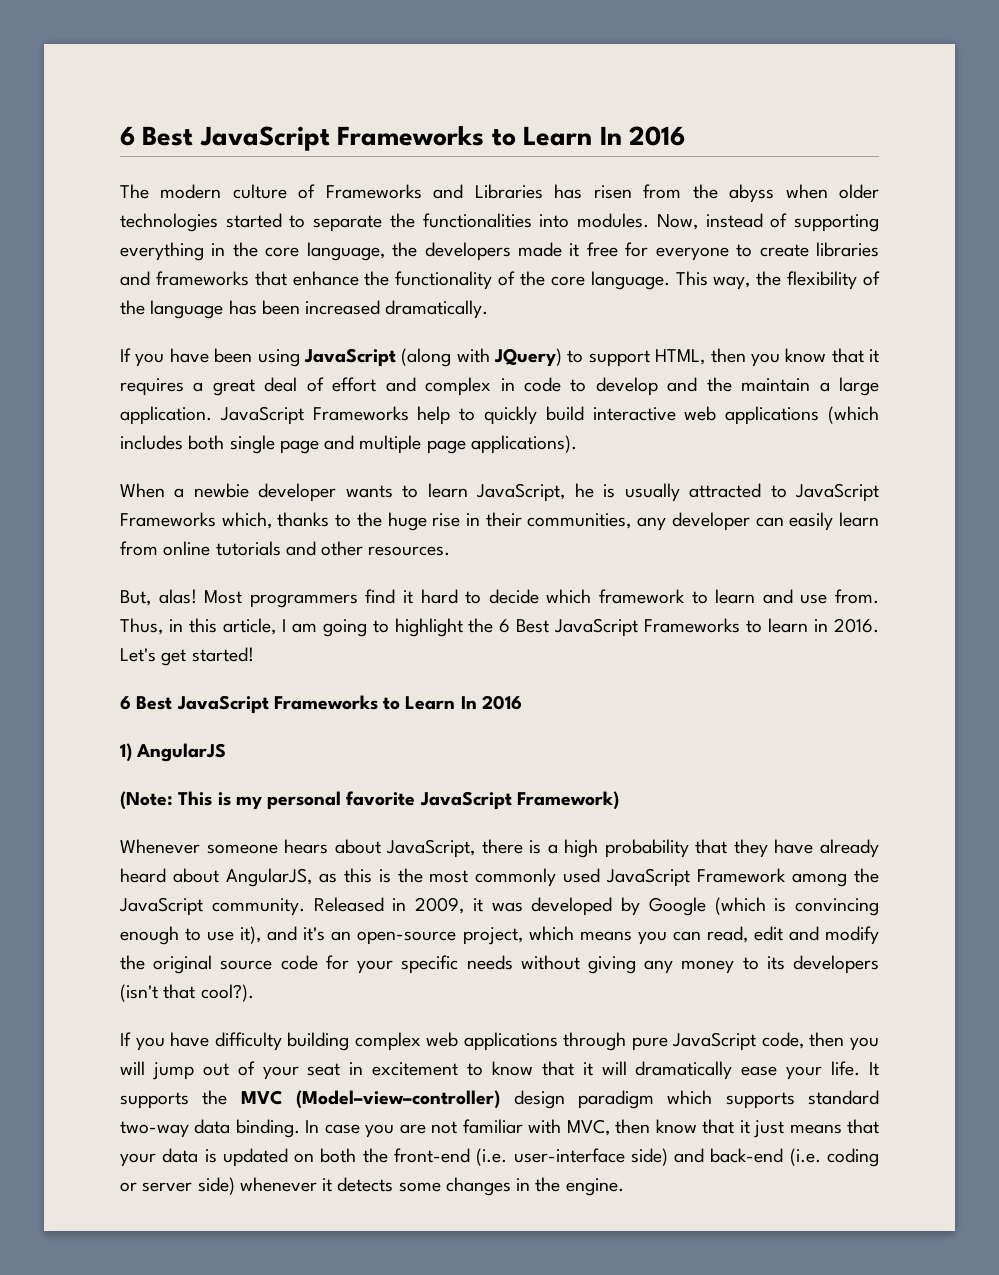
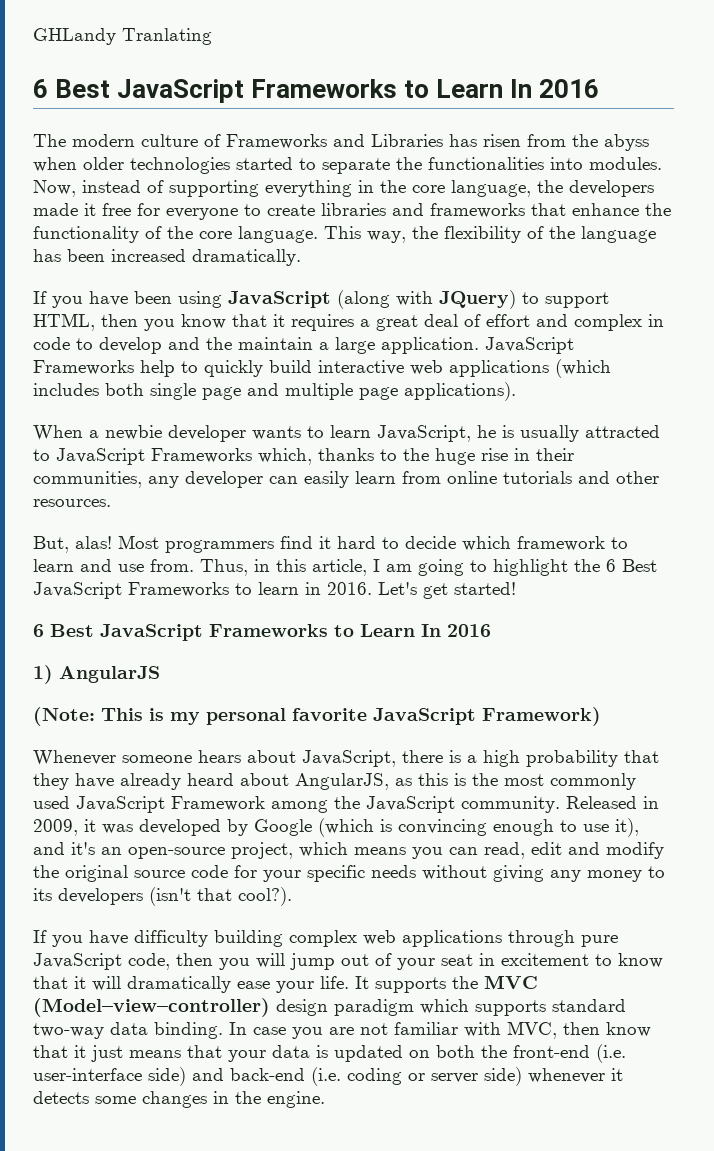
+ GHLandy Tranlating

